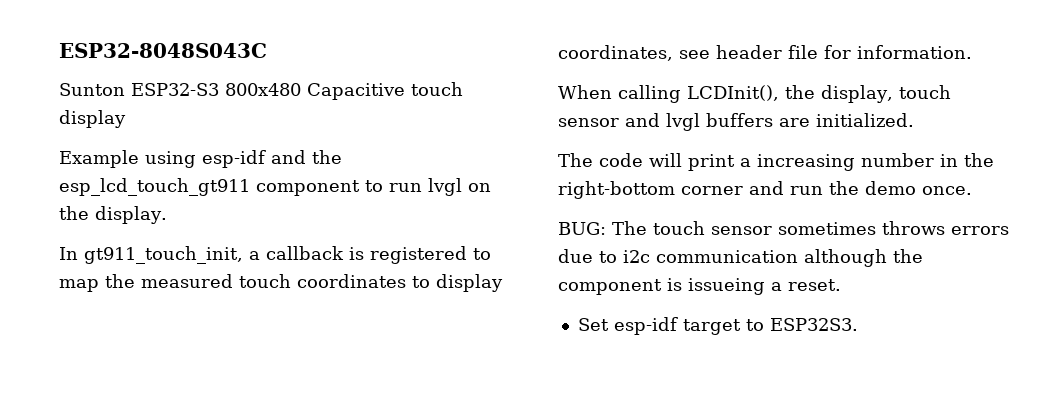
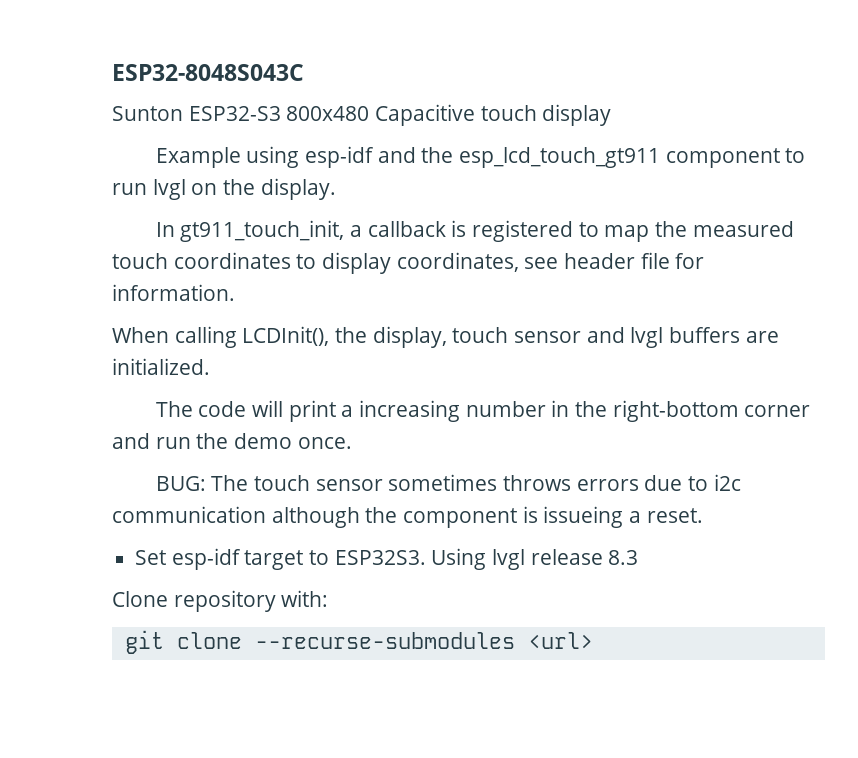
+ Using lvgl release 8.3
+ Clone repository with:
+ git clone --recurse-submodules <url>

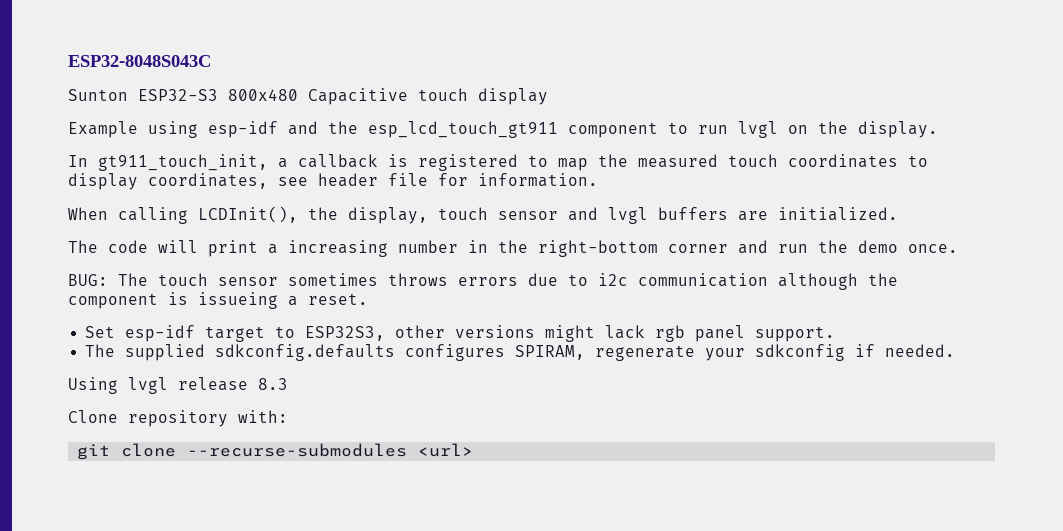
- Set esp-idf target to ESP32S3. Using lvgl release 8.3
+ Set esp-idf target to ESP32S3, other versions might lack rgb panel support.
+ The supplied sdkconfig.defaults configures SPIRAM, regenerate your sdkconfig if needed.
+ Using lvgl release 8.3

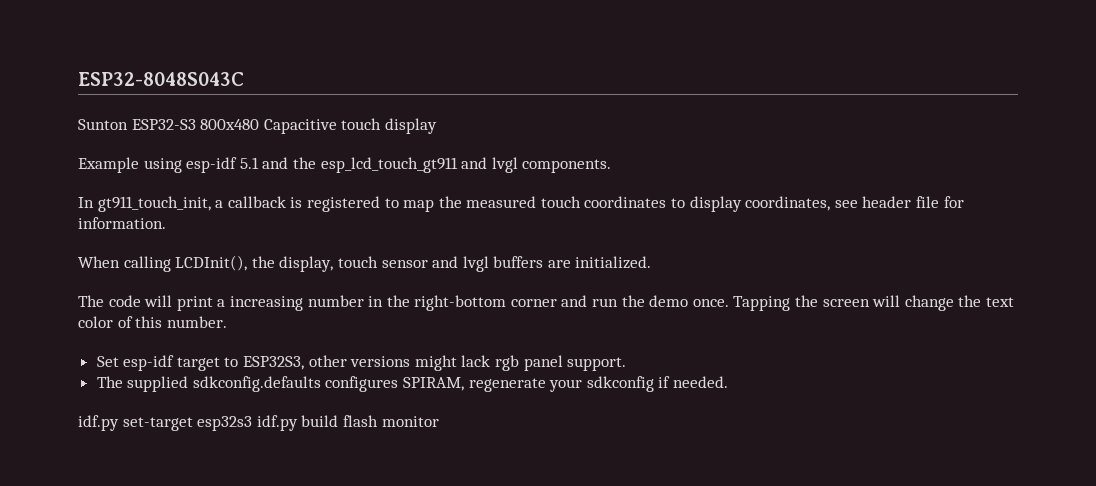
- Example using esp-idf and the esp_lcd_touch_gt911 component to run lvgl on the display.
+ Example using esp-idf 5.1 and the esp_lcd_touch_gt911 and lvgl components.
- The code will print a increasing number in the right-bottom corner and run the demo once.
- BUG: The touch sensor sometimes throws errors due to i2c communication although the component is issueing a reset.
+ The code will print a increasing number in the right-bottom corner and run the demo once. Tapping the screen will change the text color of this number.
- Using lvgl release 8.3
- Clone repository with:
- git clone --recurse-submodules <url>
+ idf.py set-target esp32s3 idf.py build flash monitor

